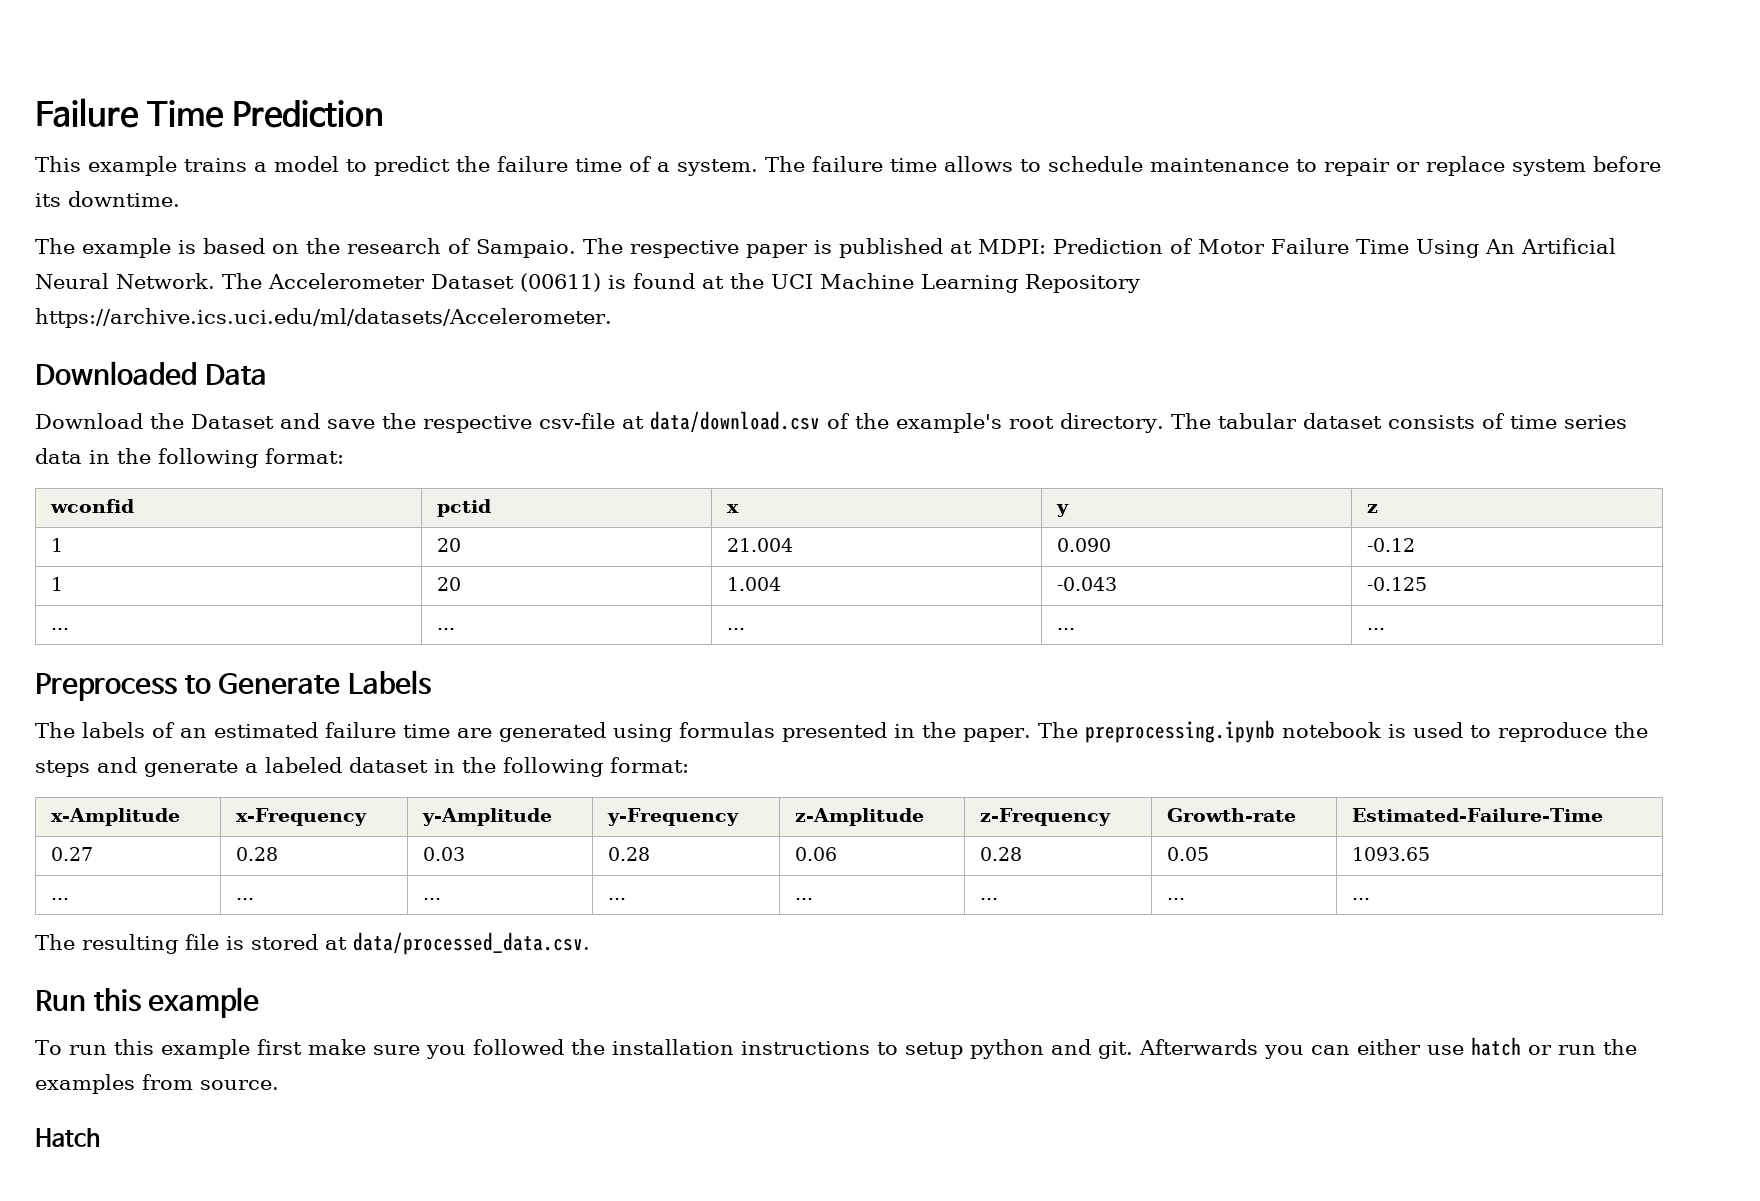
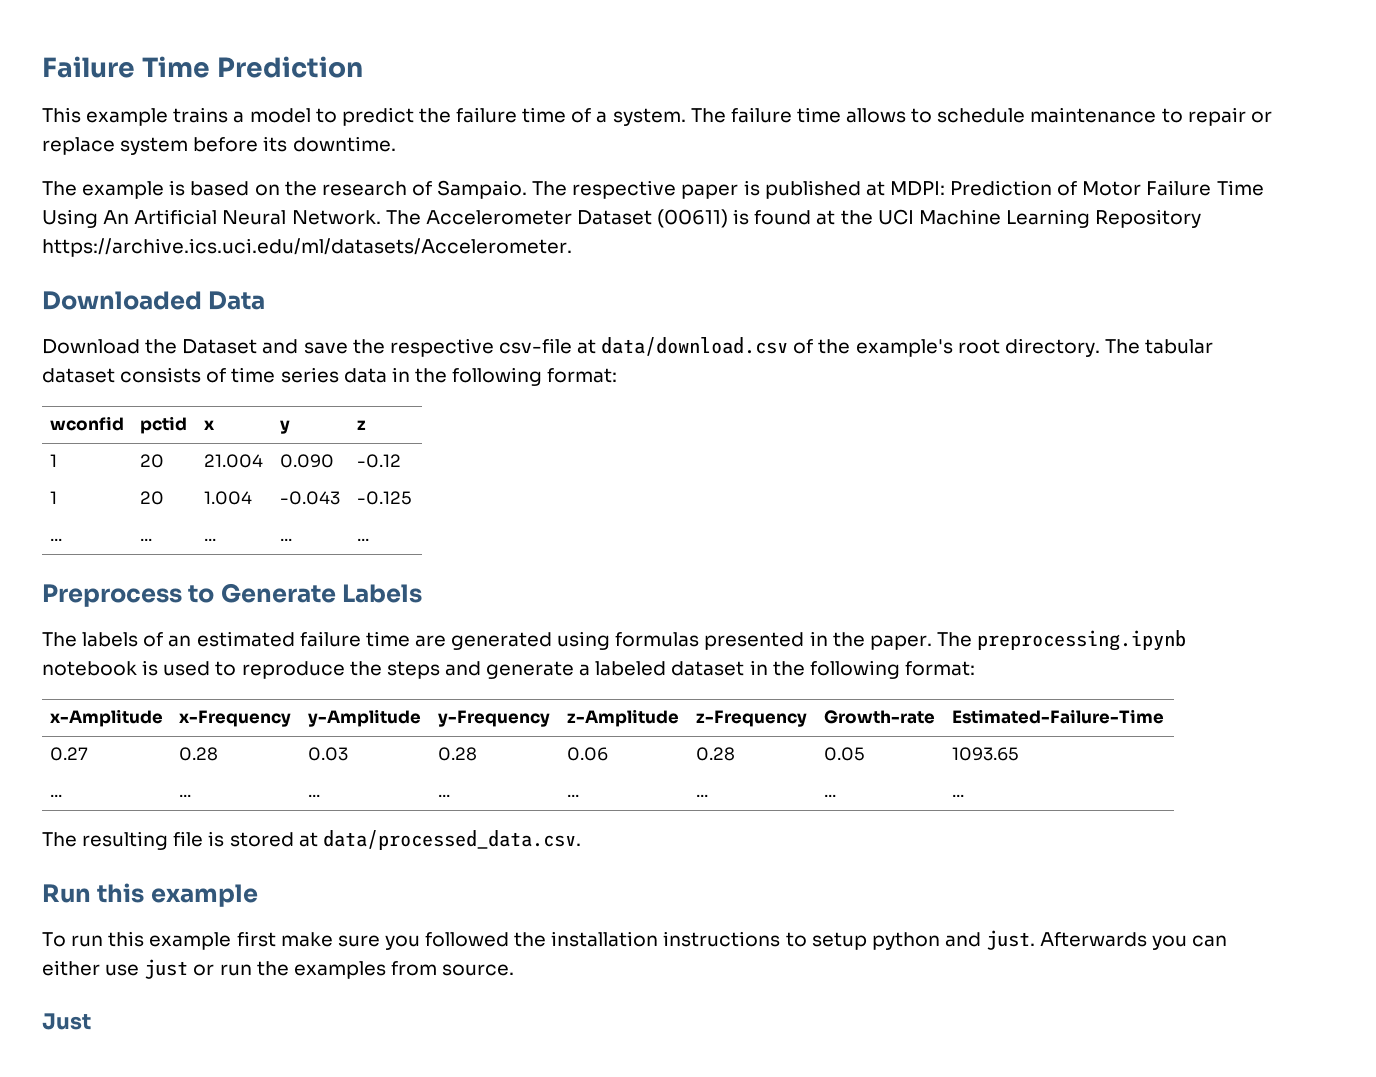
- To run this example first make sure you followed the installation instructions to setup python and git.
+ To run this example first make sure you followed the installation instructions to setup python and just.
- Afterwards you can either use hatch or run the examples from source.
+ Afterwards you can either use just or run the examples from source.
- Hatch
+ Just

